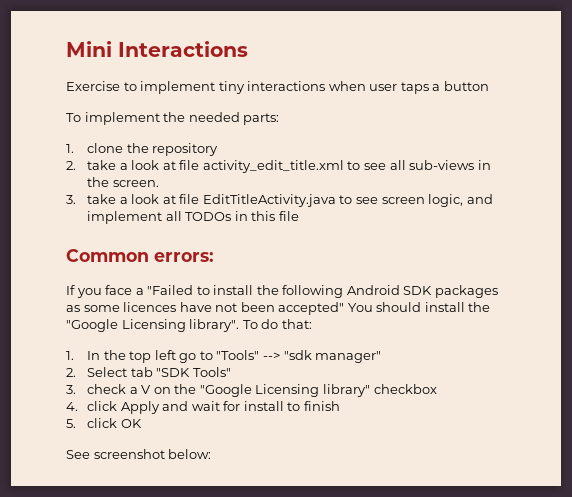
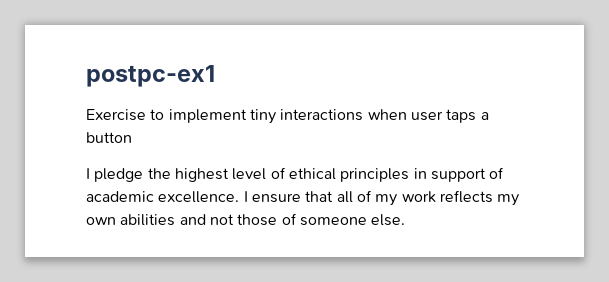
- Mini Interactions
+ postpc-ex1
- To implement the needed parts:
- 1. clone the repository
- 2. take a look at file activity_edit_title.xml to see all sub-views in the screen.
- 3. take a look at file EditTitleActivity.java to see screen logic, and implement all TODOs in this file
- Common errors:
- If you face a "Failed to install the following Android SDK packages as some licences have not been accepted" You should install the "Google Licensing library". To do that:
- 1. In the top left go to "Tools" --> "sdk manager"
- 2. Select tab "SDK Tools"
- 3. check a V on the "Google Licensing library" checkbox
- 4. click Apply and wait for install to finish
- 5. click OK
- See screenshot below:
+ I pledge the highest level of ethical principles in support of academic excellence. I ensure that all of my work reflects my own abilities and not those of someone else.

